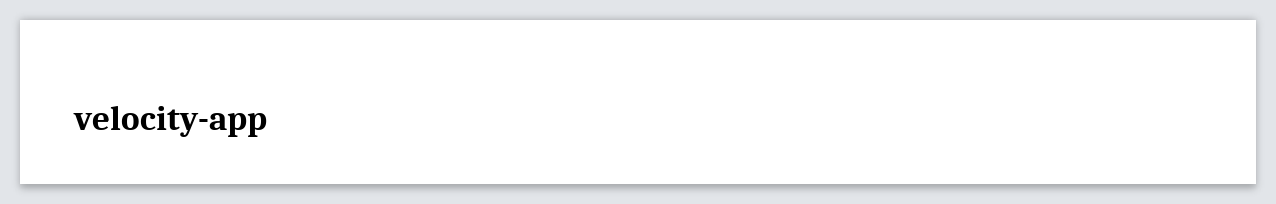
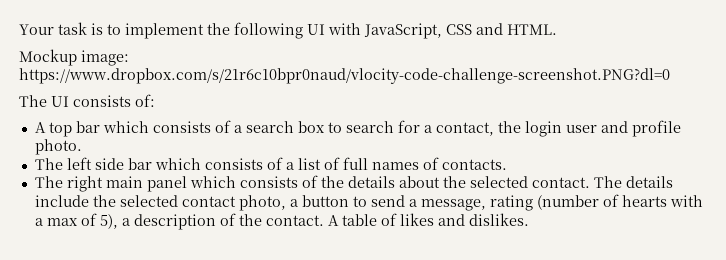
- velocity-app
+ Your task is to implement the following UI with JavaScript, CSS and HTML.
+ Mockup image: https://www.dropbox.com/s/21r6c10bpr0naud/vlocity-code-challenge-screenshot.PNG?dl=0
+ The UI consists of:
+ A top bar which consists of a search box to search for a contact, the login user and profile photo.
+ The left side bar which consists of a list of full names of contacts.
+ The right main panel which consists of the details about the selected contact. The details include the selected contact photo, a button to send a message, rating (number of hearts with a max of 5), a description of the contact. A table of likes and dislikes.

